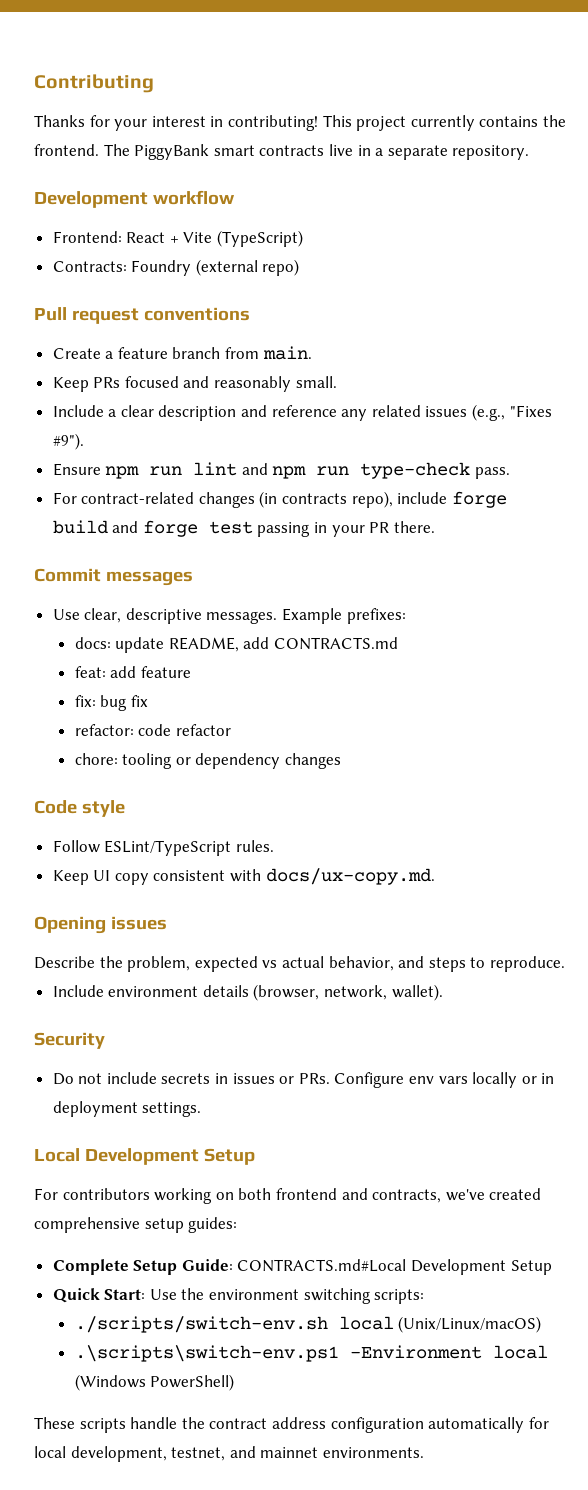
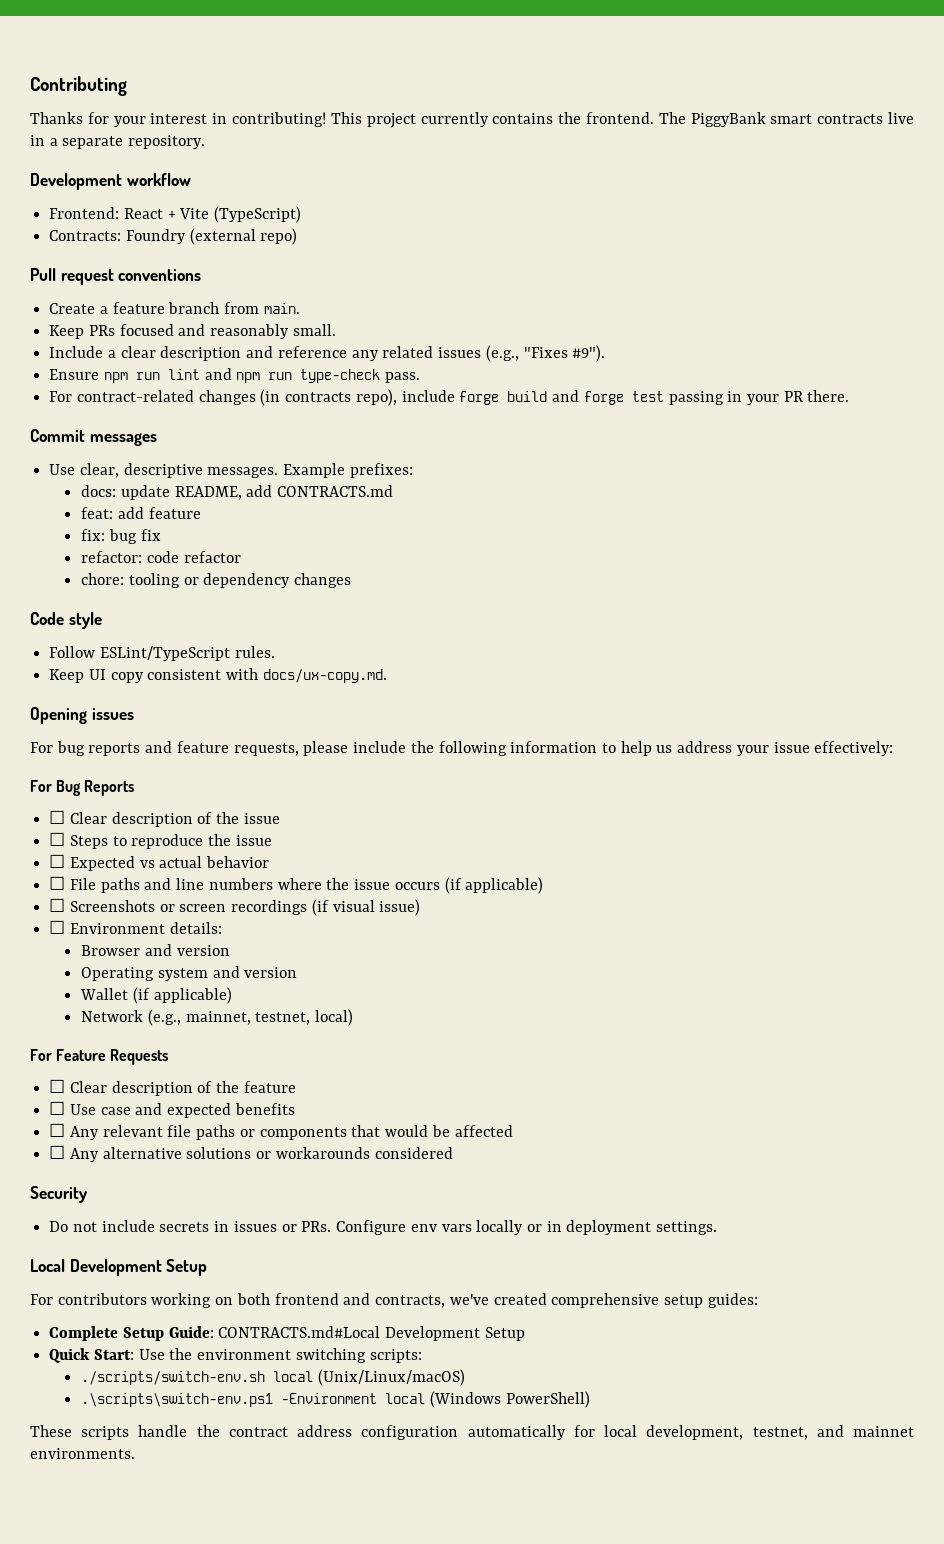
- Describe the problem, expected vs actual behavior, and steps to reproduce.
- Include environment details (browser, network, wallet).
+ For bug reports and feature requests, please include the following information to help us address your issue effectively:
+ For Bug Reports
+ ☐ Clear description of the issue
+ ☐ Steps to reproduce the issue
+ ☐ Expected vs actual behavior
+ ☐ File paths and line numbers where the issue occurs (if applicable)
+ ☐ Screenshots or screen recordings (if visual issue)
+ ☐ Environment details:
+ Browser and version
+ Operating system and version
+ Wallet (if applicable)
+ Network (e.g., mainnet, testnet, local)
+ For Feature Requests
+ ☐ Clear description of the feature
+ ☐ Use case and expected benefits
+ ☐ Any relevant file paths or components that would be affected
+ ☐ Any alternative solutions or workarounds considered

